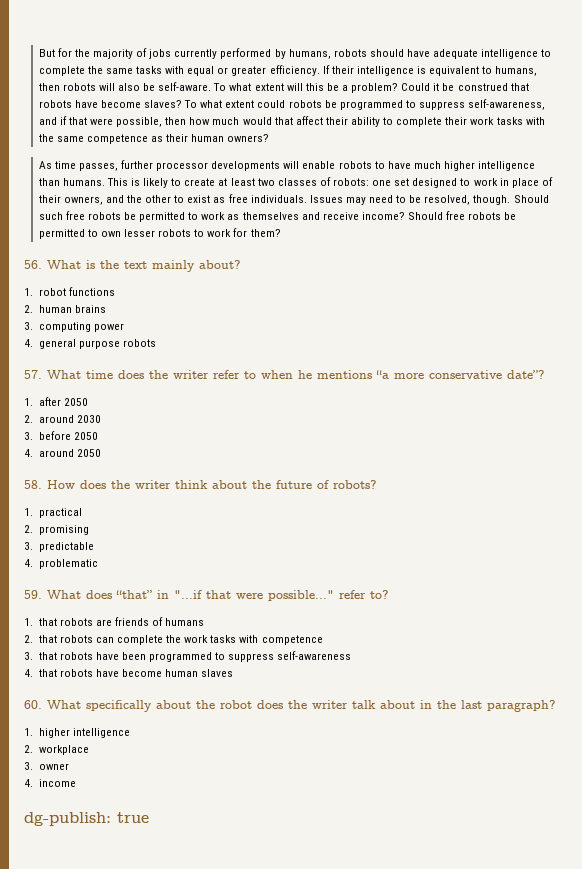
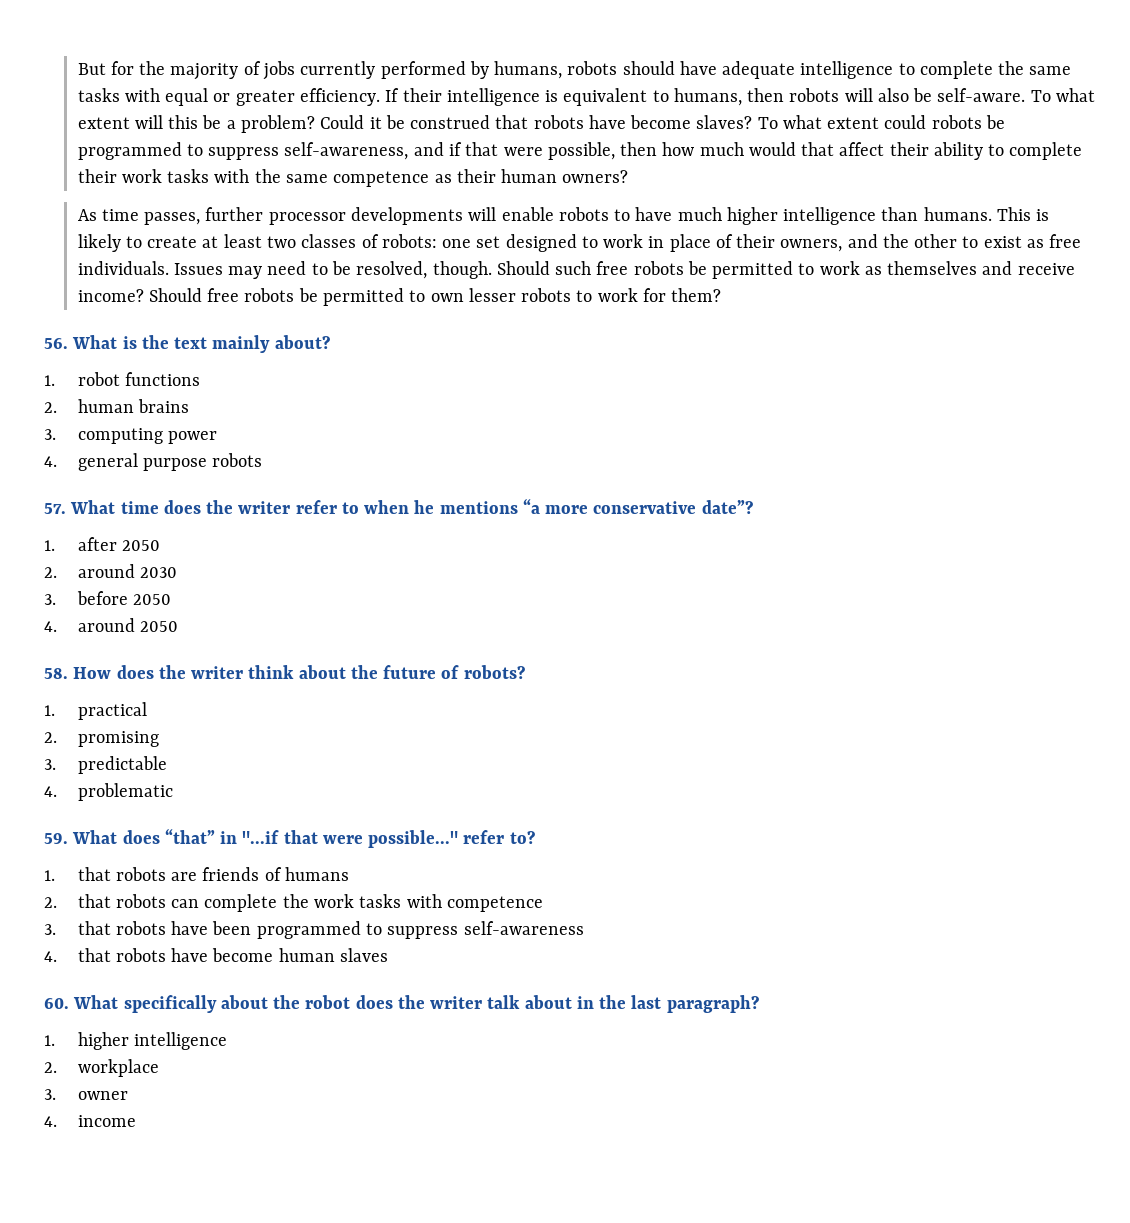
- dg-publish: true

